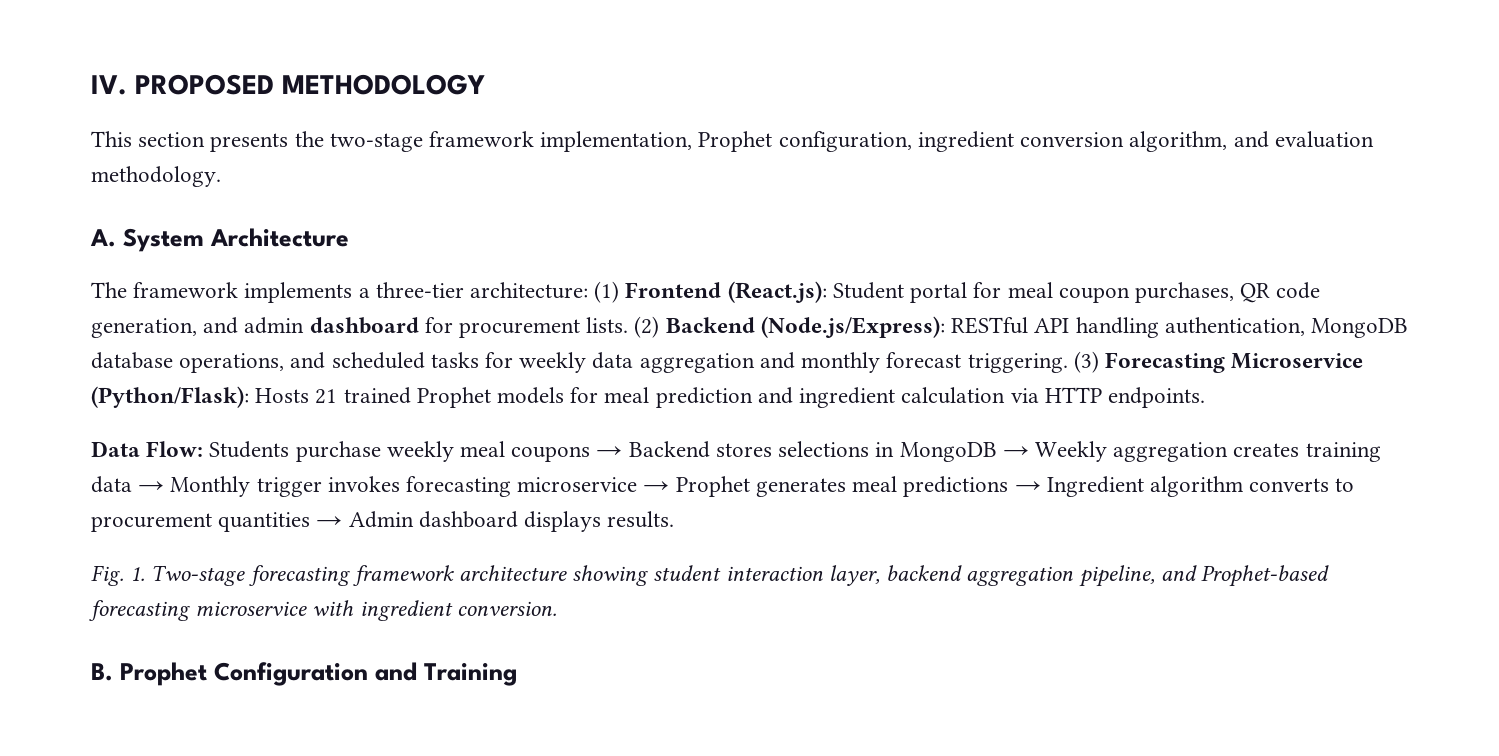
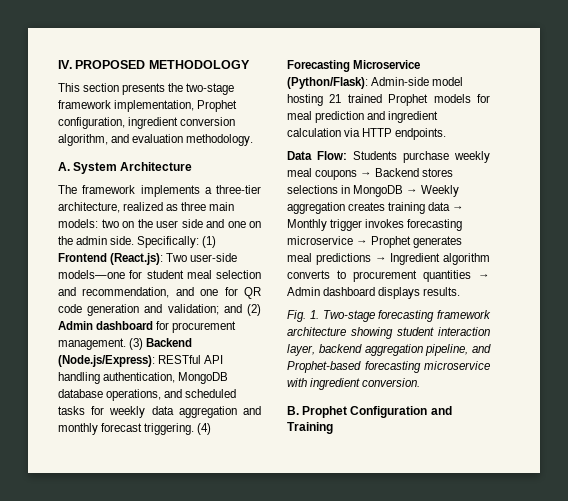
- The framework implements a three-tier architecture: (1) Frontend (React.js): Student portal for meal coupon purchases, QR code generation, and admin dashboard for procurement lists. (2) Backend (Node.js/Express): RESTful API handling authentication, MongoDB database operations, and scheduled tasks for weekly data aggregation and monthly forecast triggering.
+ The framework implements a three-tier architecture, realized as three main models: two on the user side and one on the admin side. Specifically: (1) Frontend (React.js): Two user-side models—one for student meal selection and recommendation, and one for QR code generation and validation; and (2) Admin dashboard for procurement management. (3) Backend (Node.js/Express): RESTful API handling authentication, MongoDB database operations, and scheduled tasks for weekly data aggregation and monthly forecast triggering.
- (3) Forecasting Microservice (Python/Flask): Hosts 21 trained Prophet models for meal prediction and ingredient calculation via HTTP endpoints.
+ (4) Forecasting Microservice (Python/Flask): Admin-side model hosting 21 trained Prophet models for meal prediction and ingredient calculation via HTTP endpoints.

